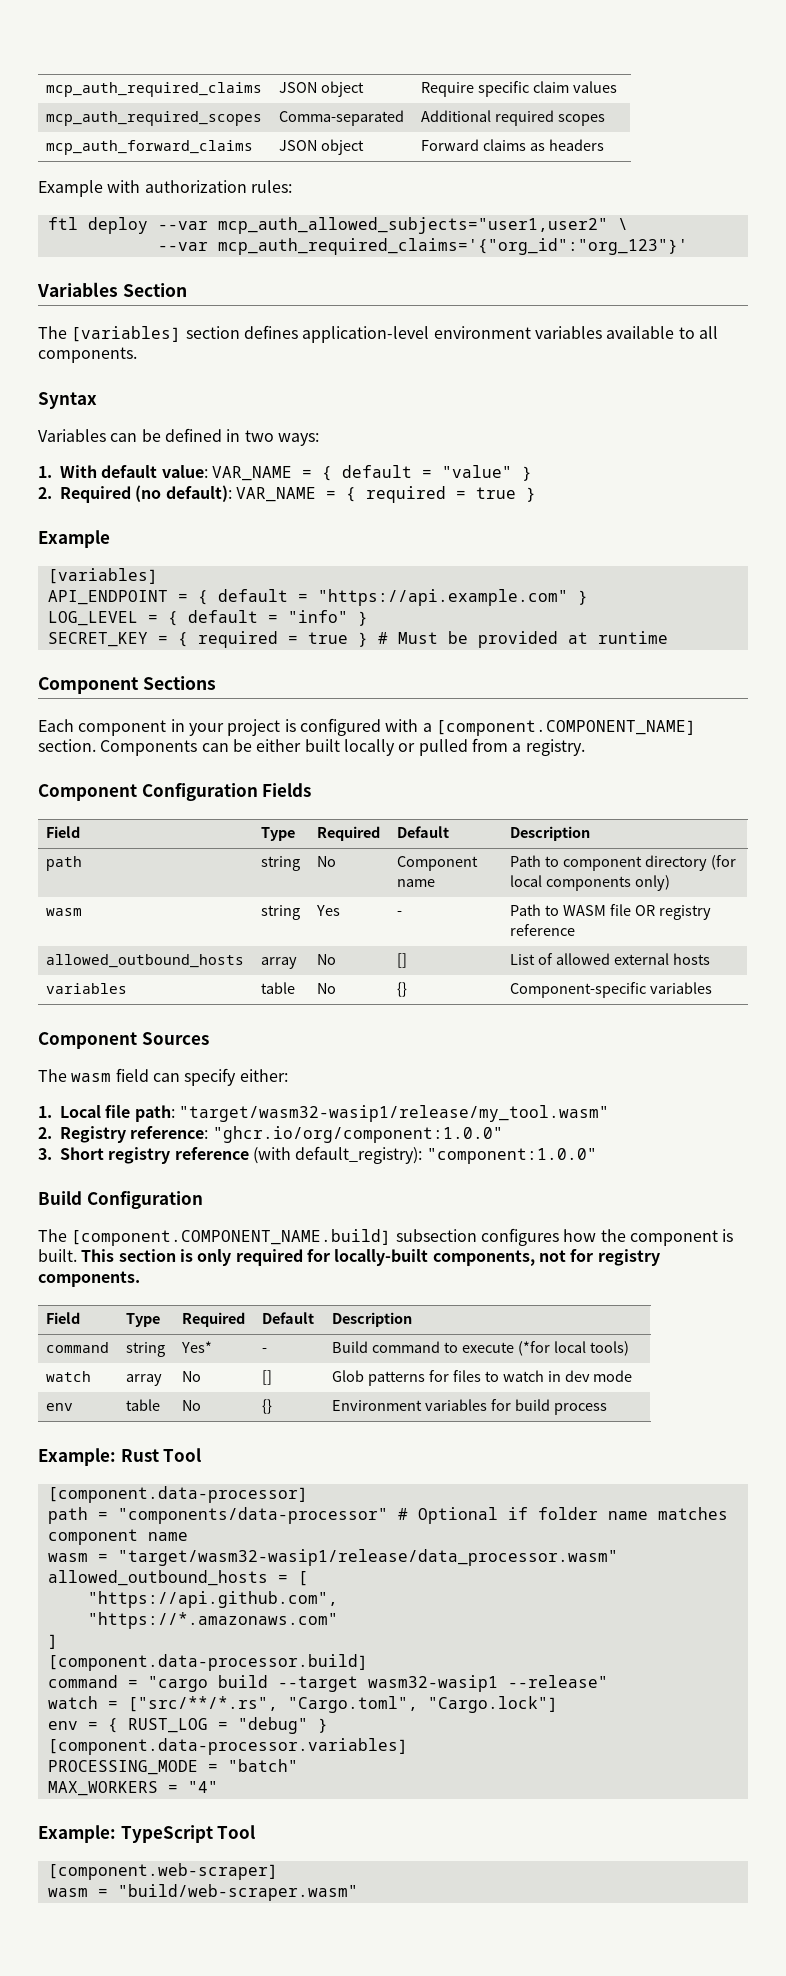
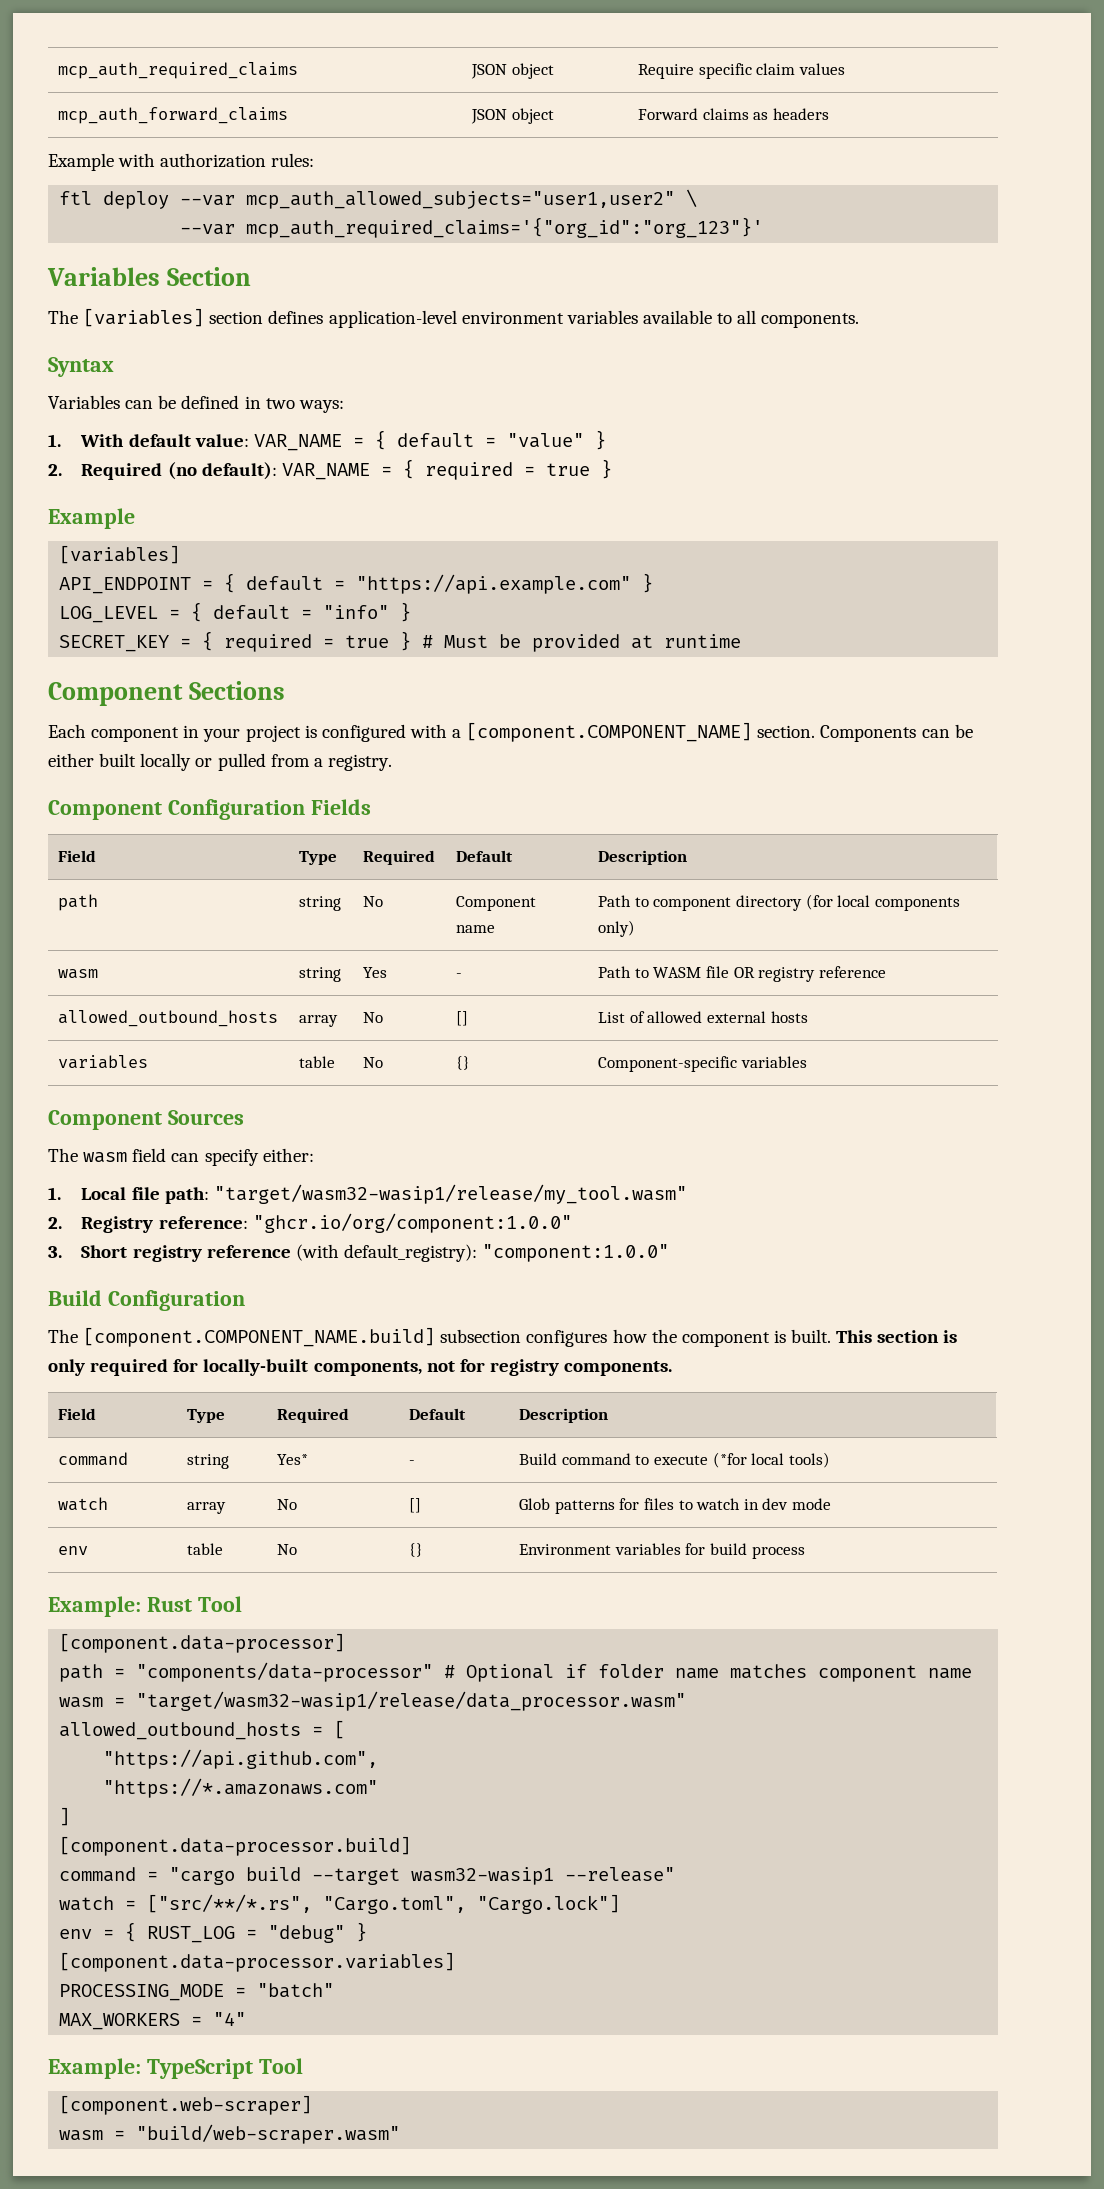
- mcp_auth_required_scopes | Comma-separated | Additional required scopes

